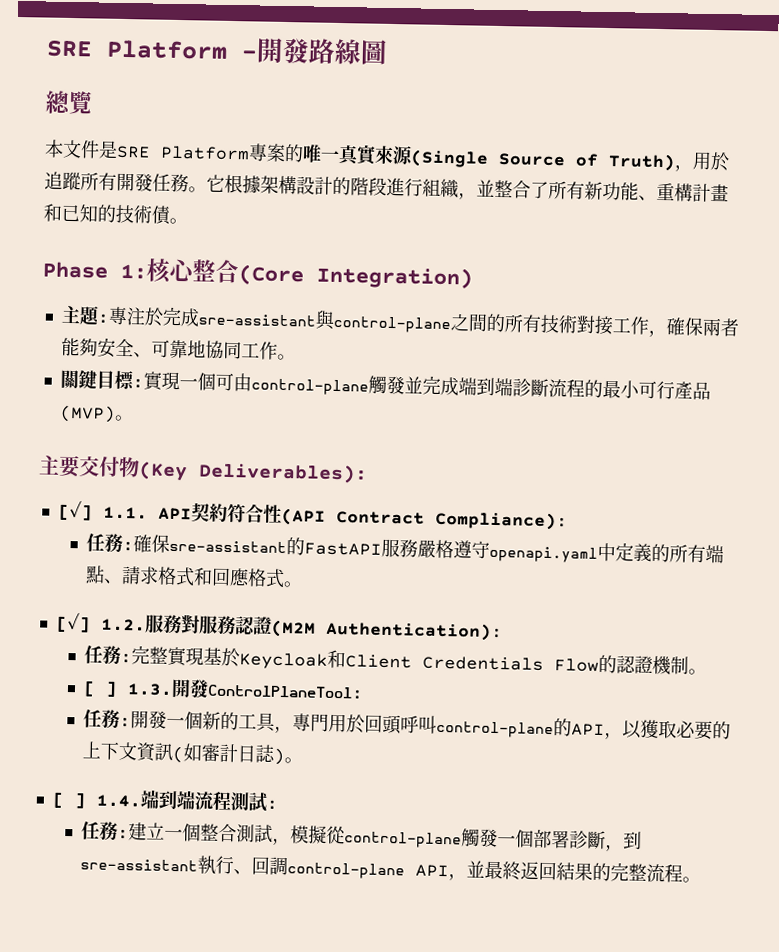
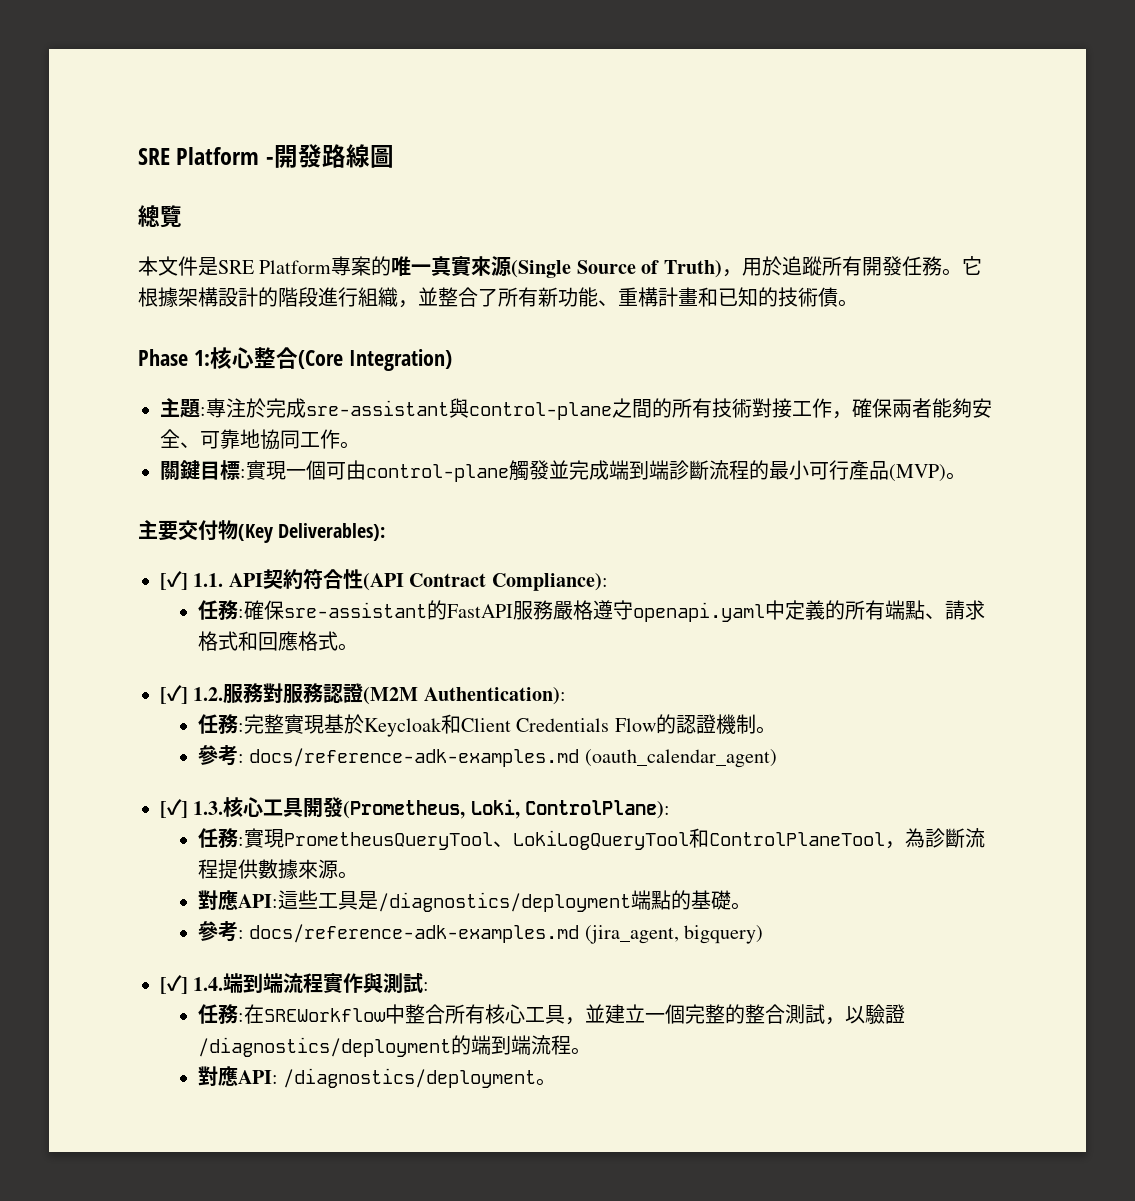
- [ ] 1.3.開發ControlPlaneTool:
- 任務:開發一個新的工具，專門用於回頭呼叫control-plane的API，以獲取必要的上下文資訊(如審計日誌)。
- [ ] 1.4.端到端流程測試:
+ 參考: docs/reference-adk-examples.md (oauth_calendar_agent)
+ [✓] 1.3.核心工具開發(Prometheus, Loki, ControlPlane):
+ 任務:實現PrometheusQueryTool、LokiLogQueryTool和ControlPlaneTool，為診斷流程提供數據來源。
+ 對應API:這些工具是/diagnostics/deployment端點的基礎。
+ 參考: docs/reference-adk-examples.md (jira_agent, bigquery)
+ [✓] 1.4.端到端流程實作與測試:
- 任務:建立一個整合測試，模擬從control-plane觸發一個部署診斷，到sre-assistant執行、回調control-plane API，並最終返回結果的完整流程。
+ 任務:在SREWorkflow中整合所有核心工具，並建立一個完整的整合測試，以驗證/diagnostics/deployment的端到端流程。
+ 對應API: /diagnostics/deployment。

